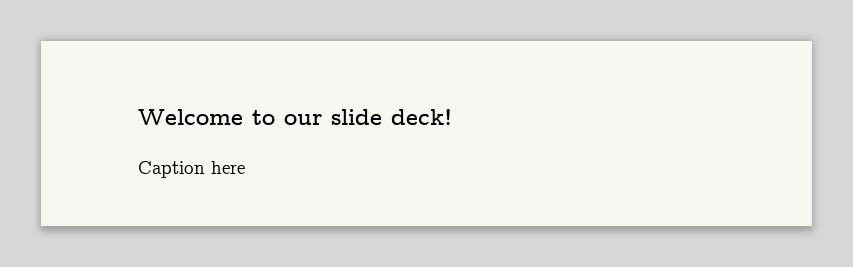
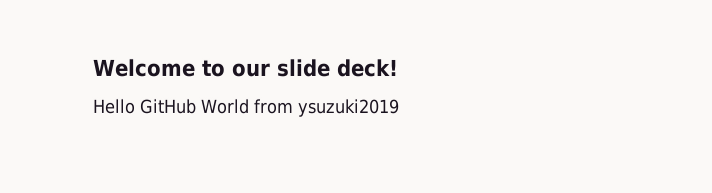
- Caption here
+ Hello GitHub World from ysuzuki2019

